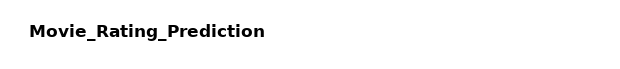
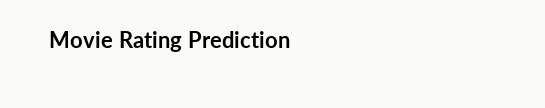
- Movie_Rating_Prediction
+ Movie Rating Prediction

